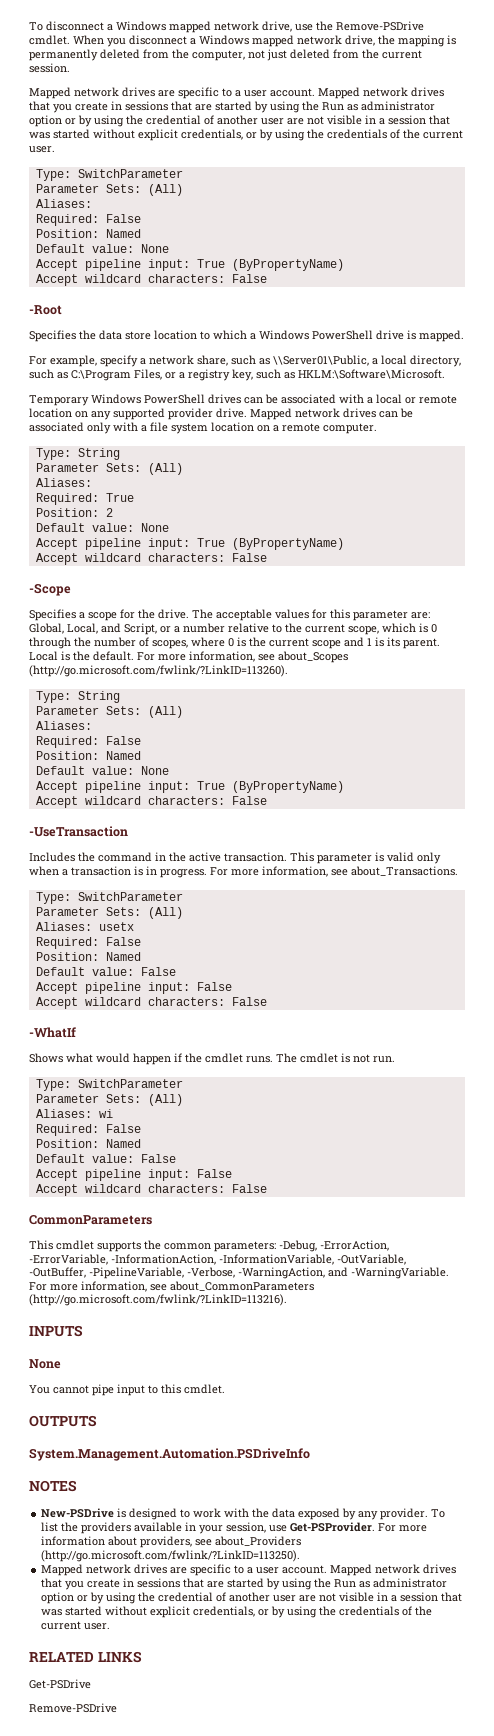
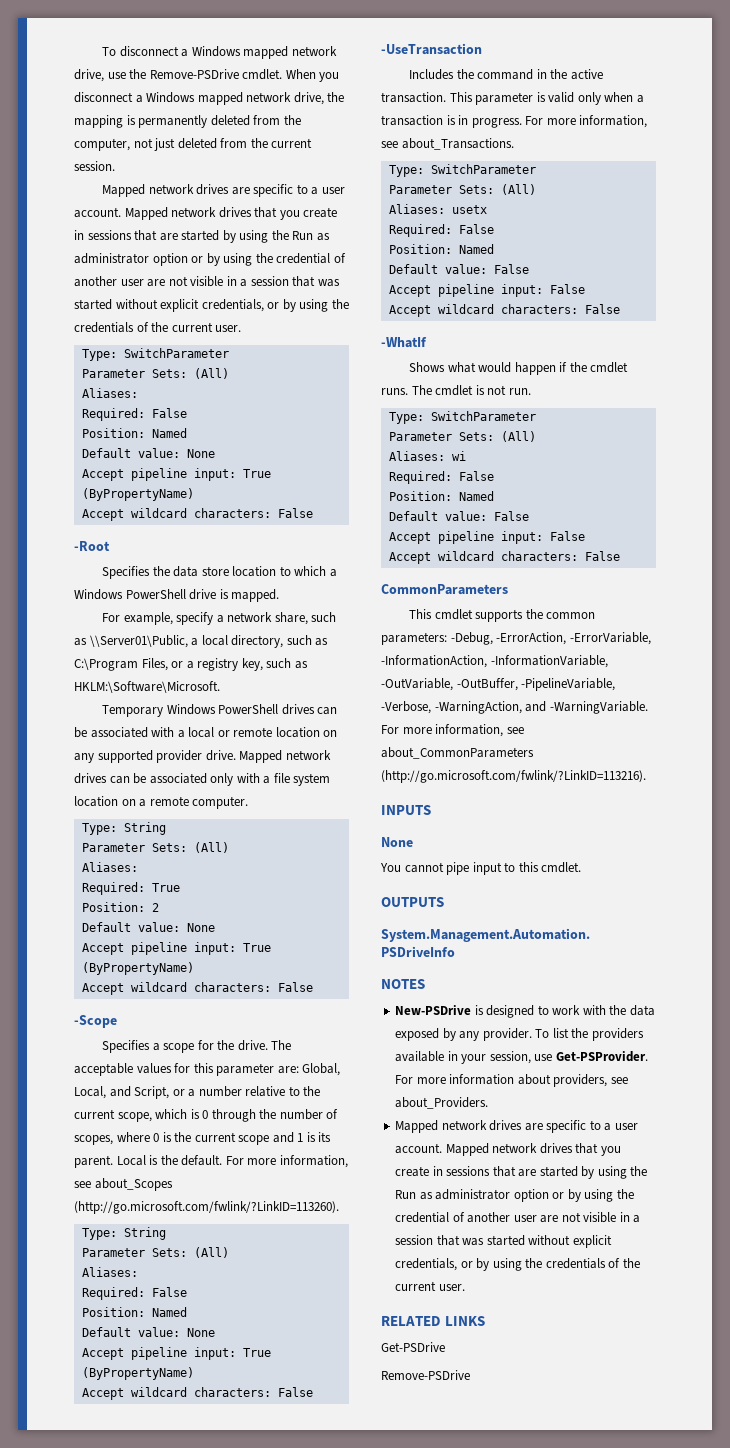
- For more information about providers, see about_Providers (http://go.microsoft.com/fwlink/?LinkID=113250).
+ For more information about providers, see about_Providers.

